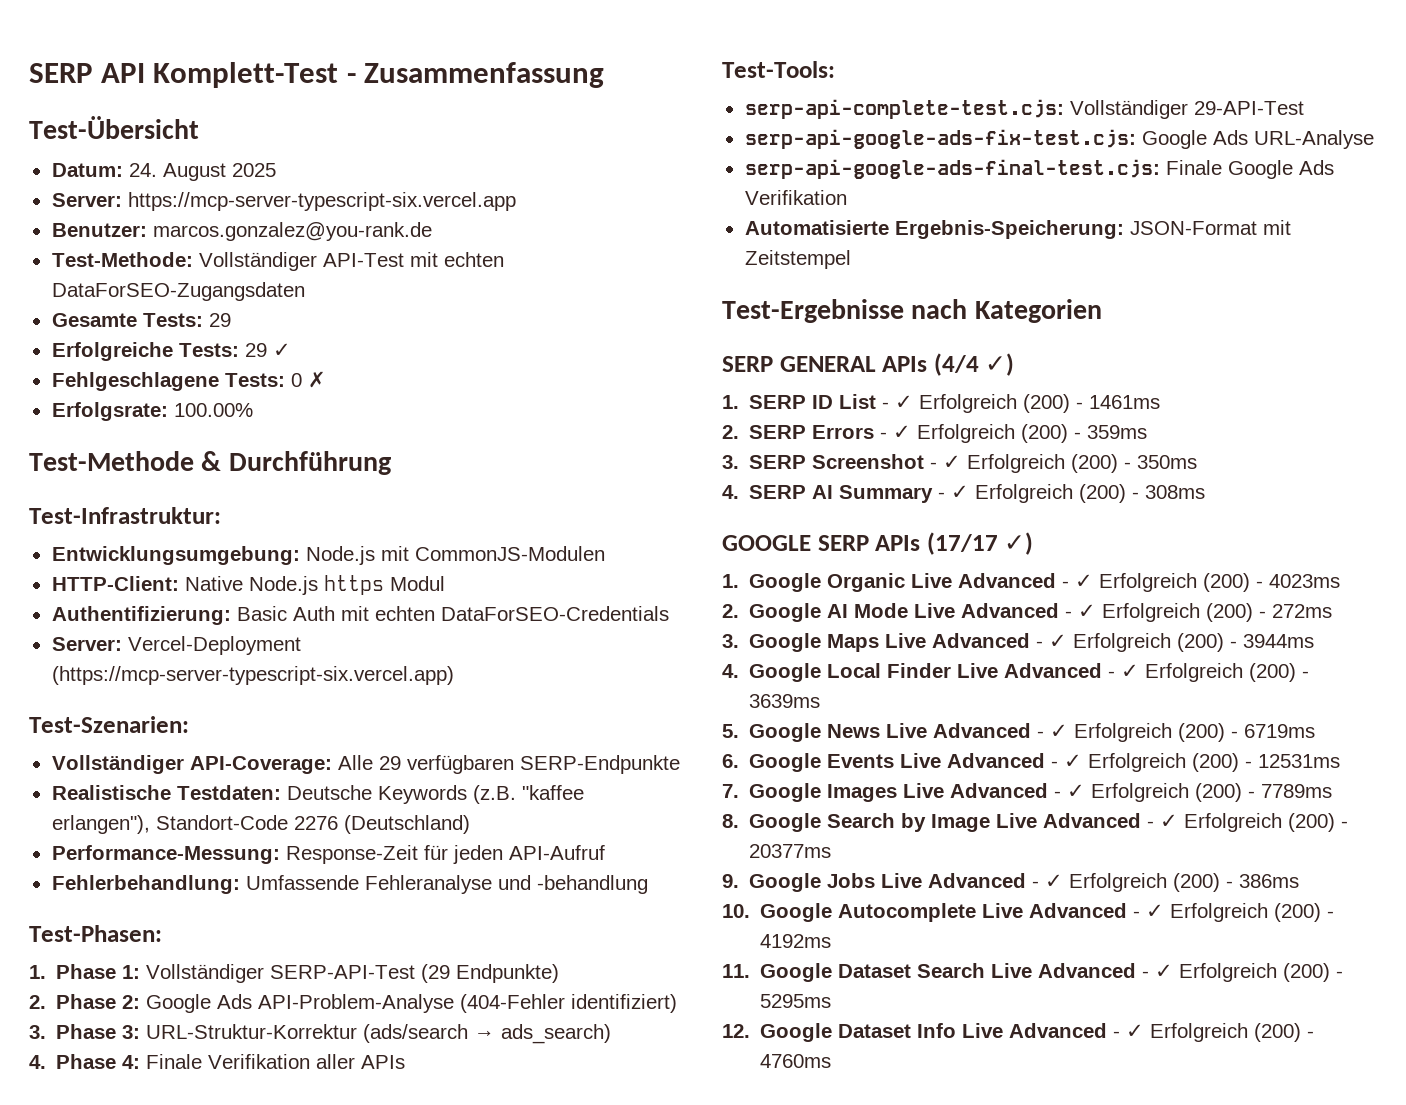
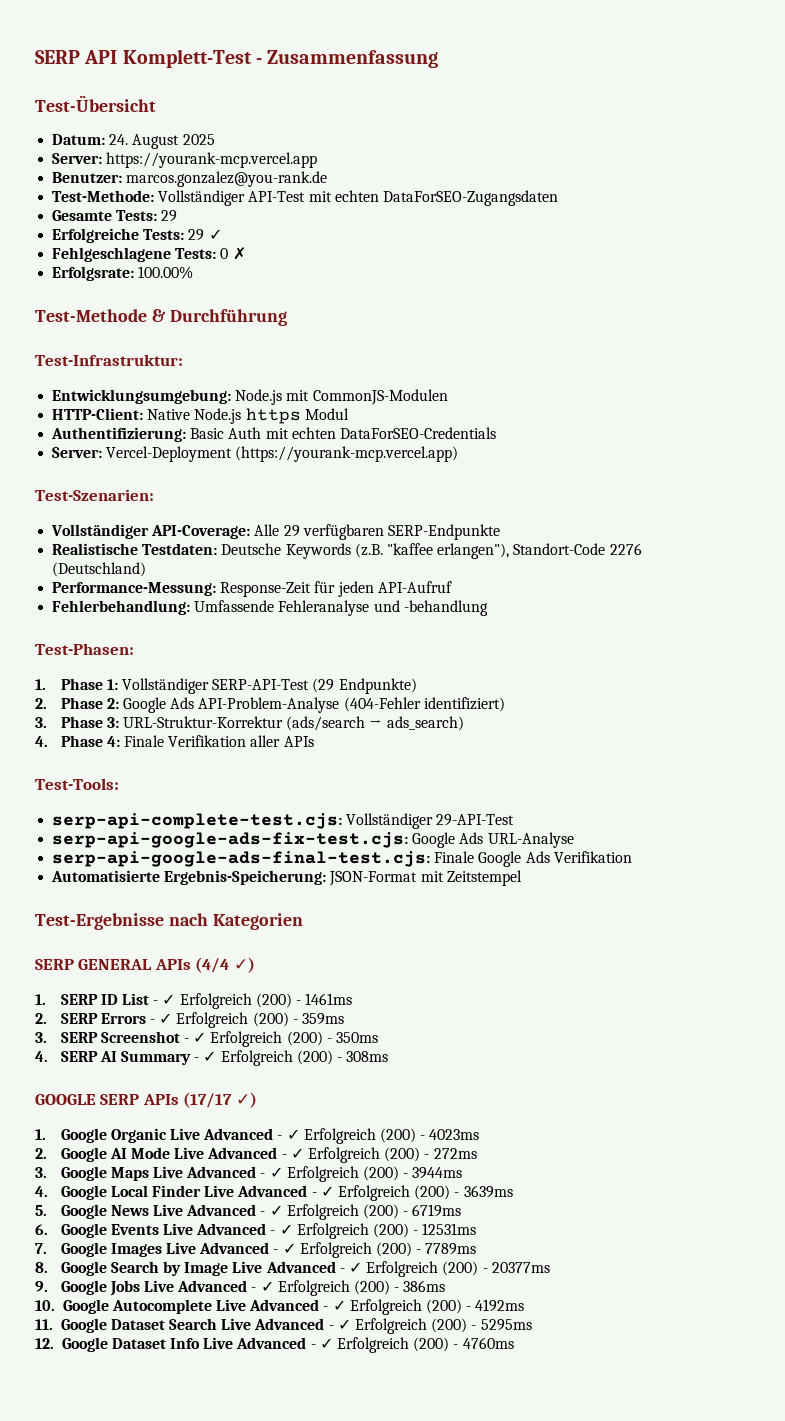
- Server: https://mcp-server-typescript-six.vercel.app
+ Server: https://yourank-mcp.vercel.app
- Server: Vercel-Deployment (https://mcp-server-typescript-six.vercel.app)
+ Server: Vercel-Deployment (https://yourank-mcp.vercel.app)

